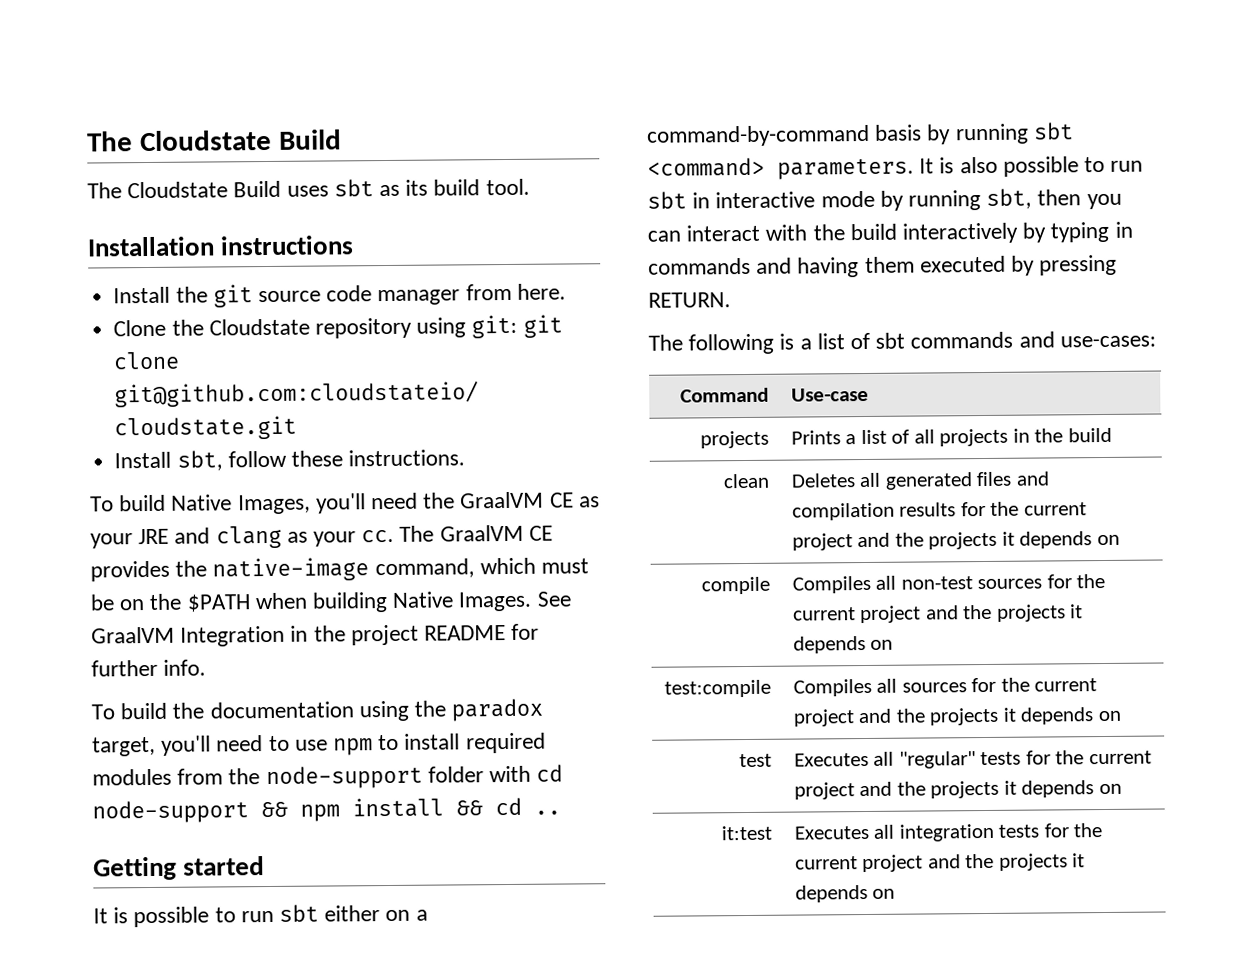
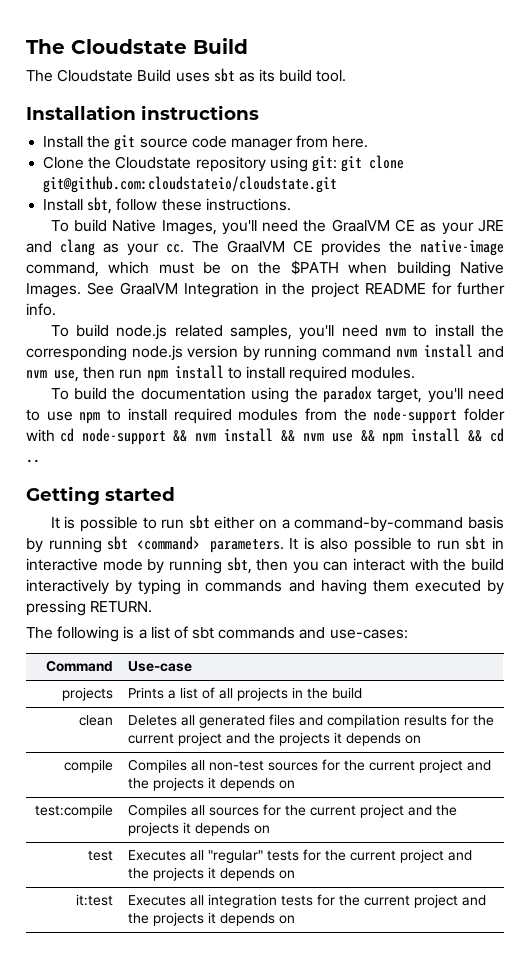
+ To build node.js related samples, you'll need nvm to install the corresponding node.js version by running command nvm install and nvm use, then run npm install to install required modules.
- To build the documentation using the paradox target, you'll need to use npm to install required modules from the node-support folder with cd node-support && npm install && cd ..
+ To build the documentation using the paradox target, you'll need to use npm to install required modules from the node-support folder with cd node-support && nvm install && nvm use && npm install && cd ..

